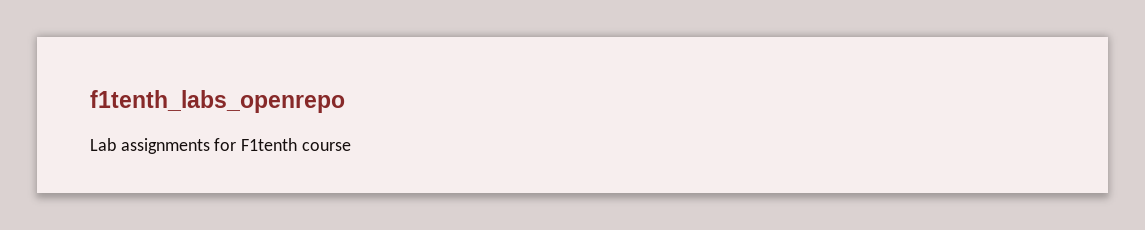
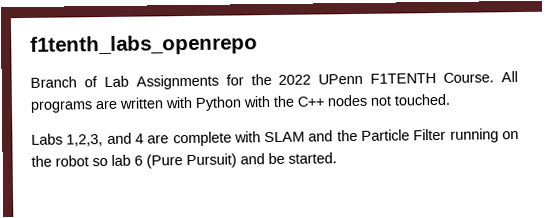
- Lab assignments for F1tenth course
+ Branch of Lab Assignments for the 2022 UPenn F1TENTH Course. All programs are written with Python with the C++ nodes not touched.
+ Labs 1,2,3, and 4 are complete with SLAM and the Particle Filter running on the robot so lab 6 (Pure Pursuit) and be started.

